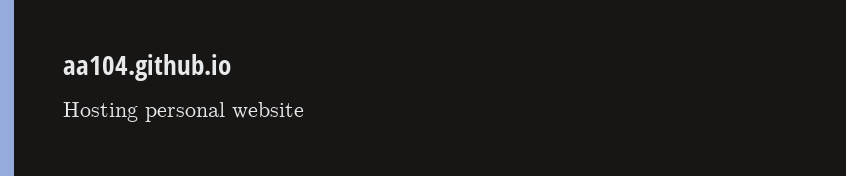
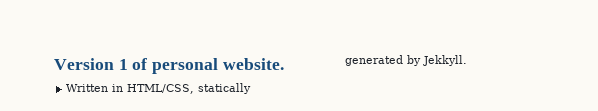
- aa104.github.io
- Hosting personal website
+ Version 1 of personal website.
+ Written in HTML/CSS, statically generated by Jekkyll.

